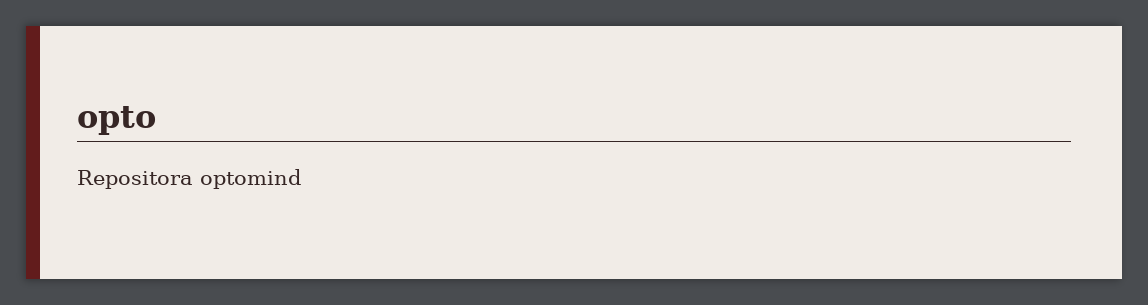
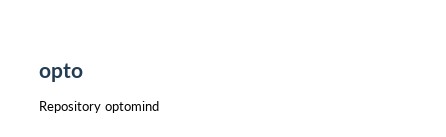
- Repositora optomind
+ Repository optomind

